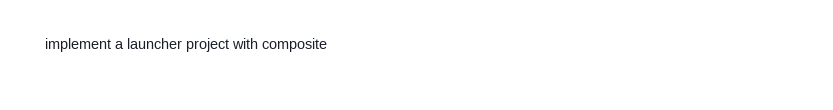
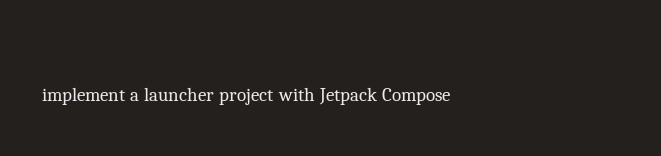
- implement a launcher project with composite
+ implement a launcher project with Jetpack Compose

